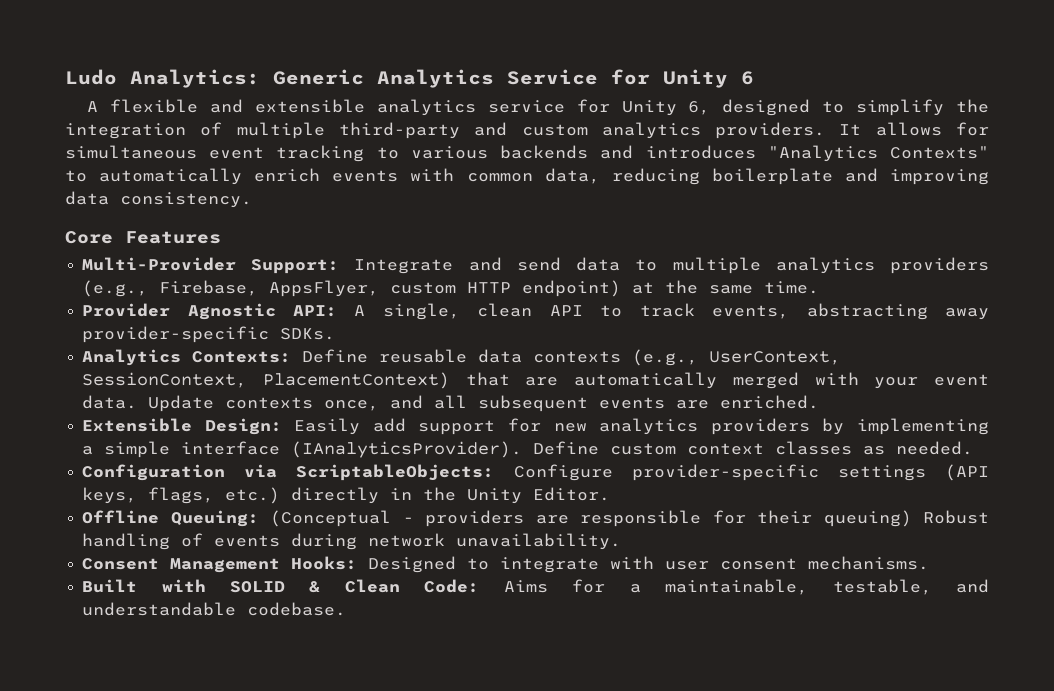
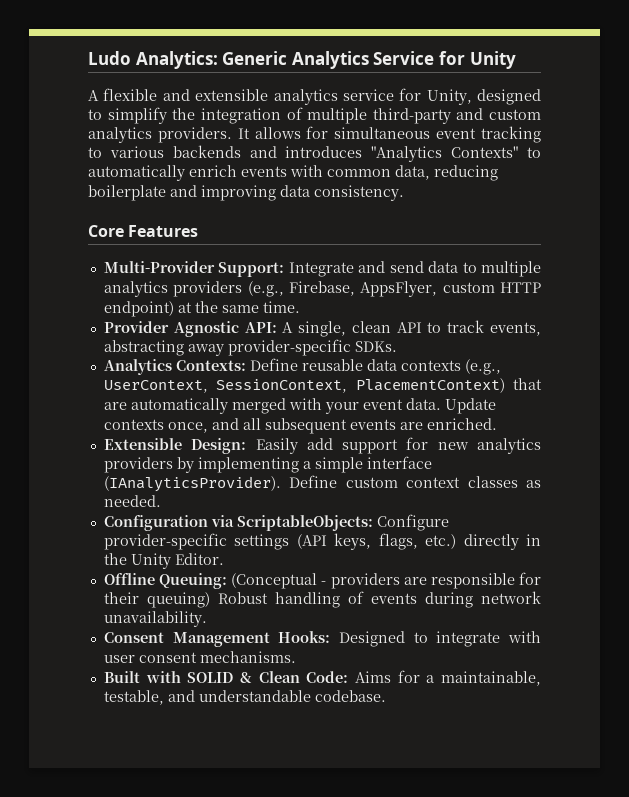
- Ludo Analytics: Generic Analytics Service for Unity 6
+ Ludo Analytics: Generic Analytics Service for Unity
- A flexible and extensible analytics service for Unity 6, designed to simplify the integration of multiple third-party and custom analytics providers.
+ A flexible and extensible analytics service for Unity, designed to simplify the integration of multiple third-party and custom analytics providers.

